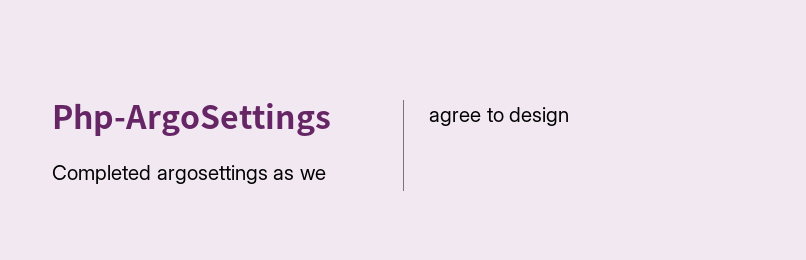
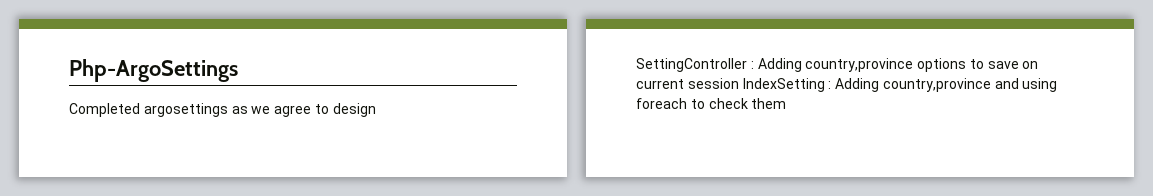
+ SettingController : Adding country,province options to save on current session IndexSetting : Adding country,province and using foreach to check them

